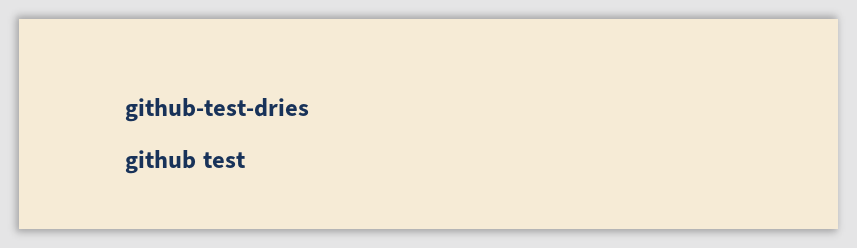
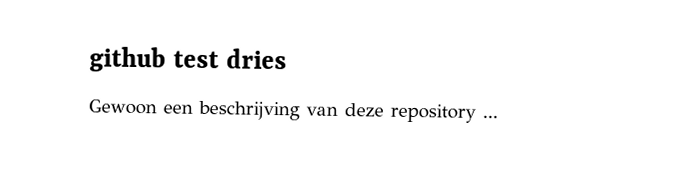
- github-test-dries
- github test
+ github test dries
+ Gewoon een beschrijving van deze repository ...

